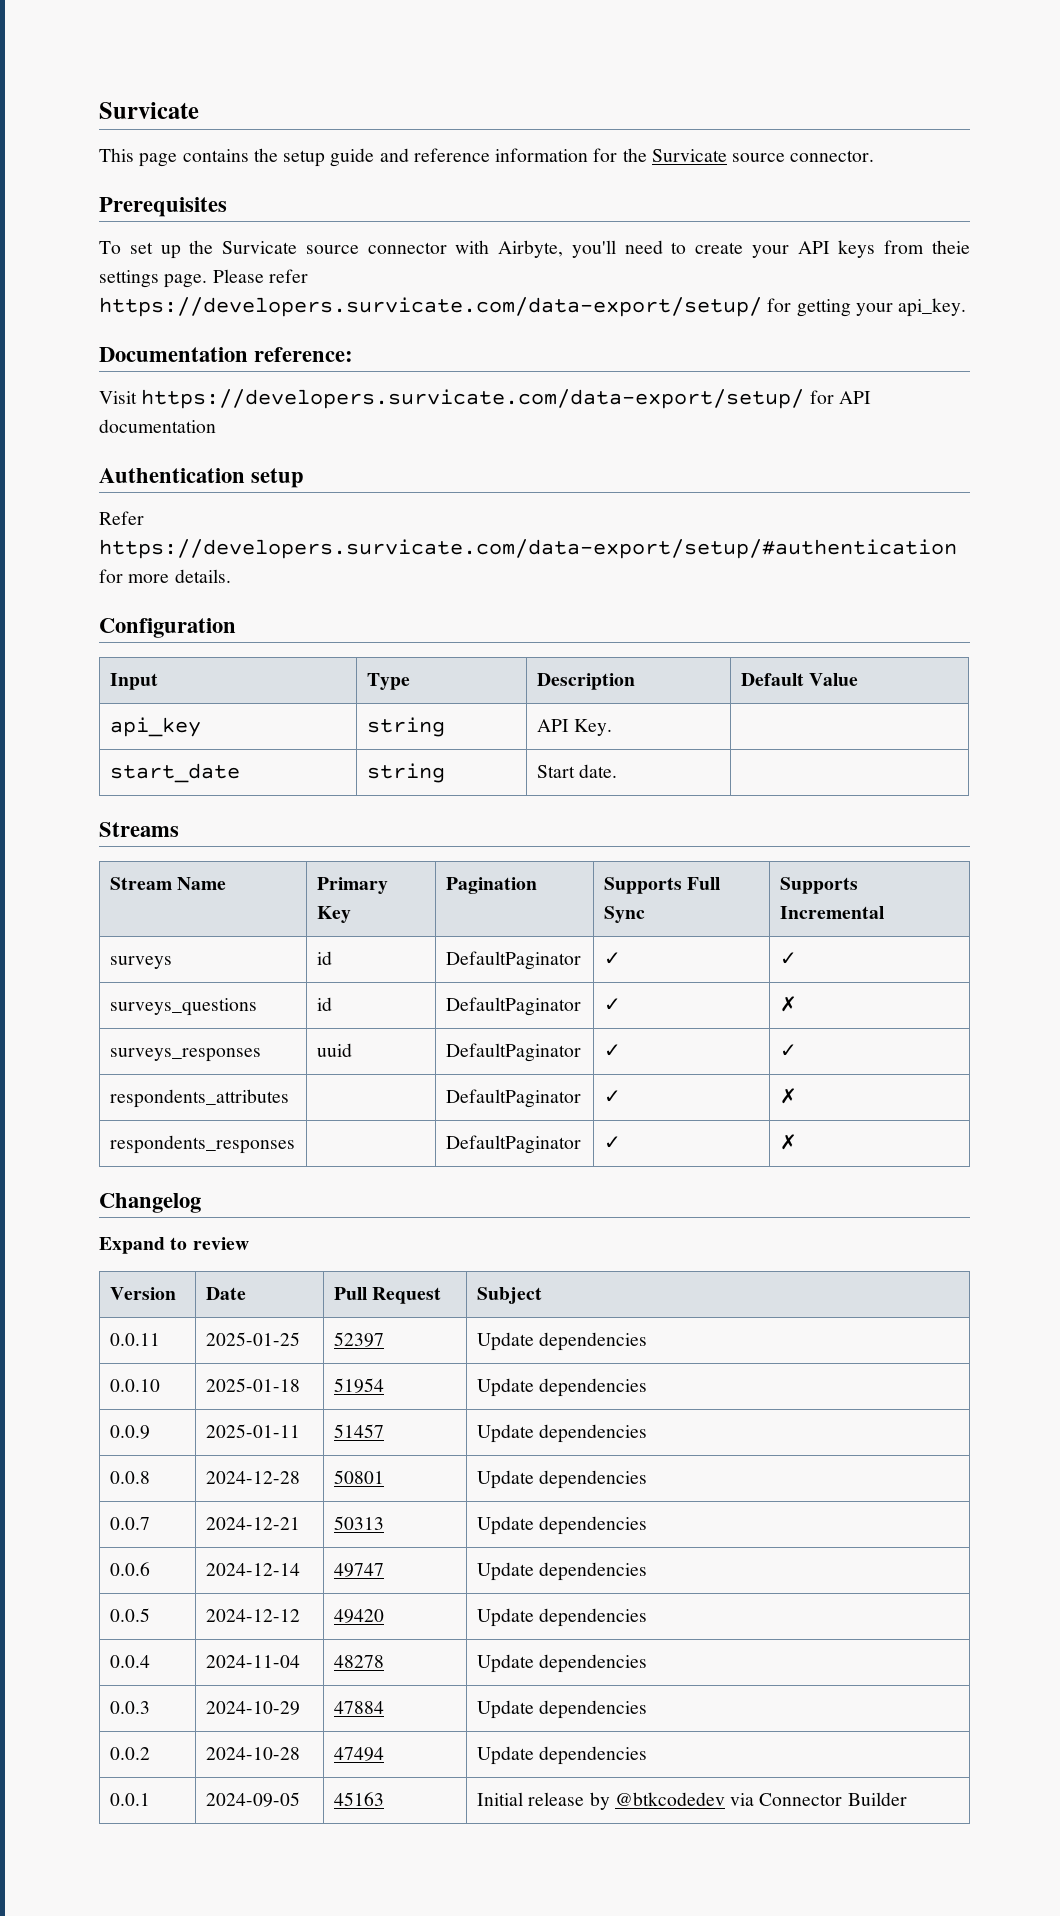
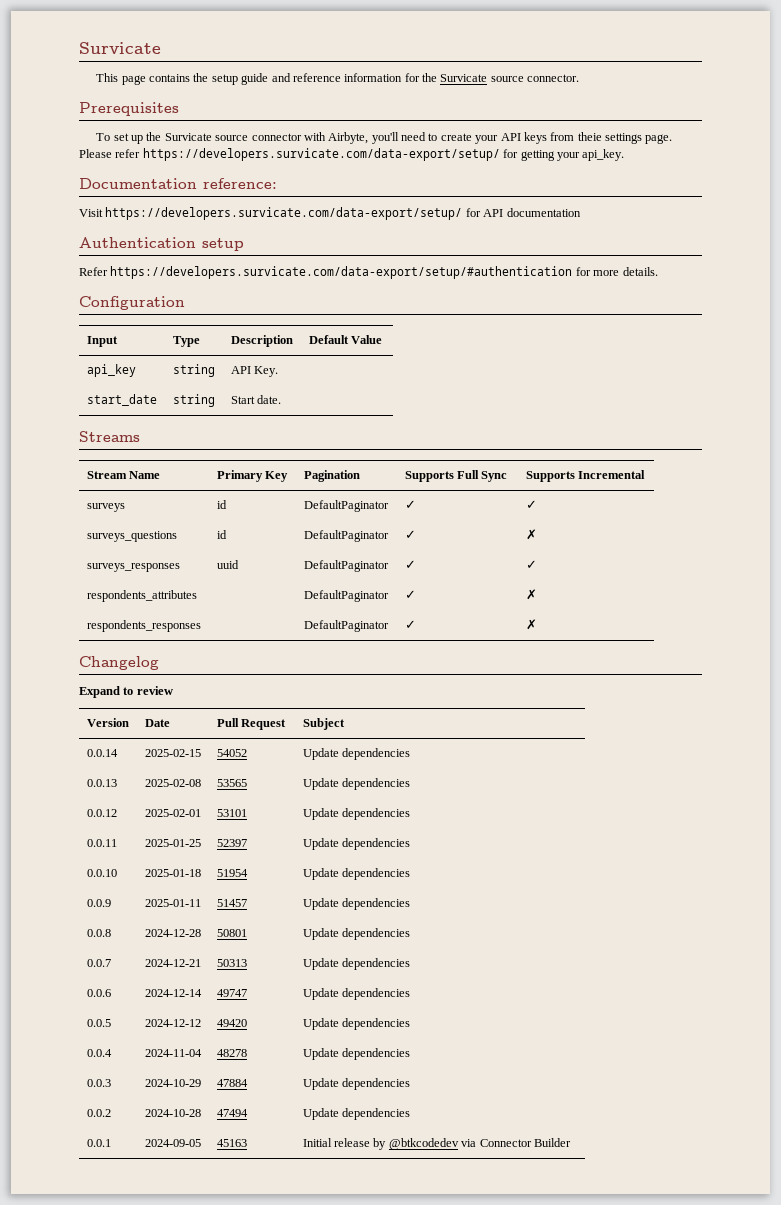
+ 0.0.14 | 2025-02-15 | 54052 | Update dependencies
+ 0.0.13 | 2025-02-08 | 53565 | Update dependencies
+ 0.0.12 | 2025-02-01 | 53101 | Update dependencies

